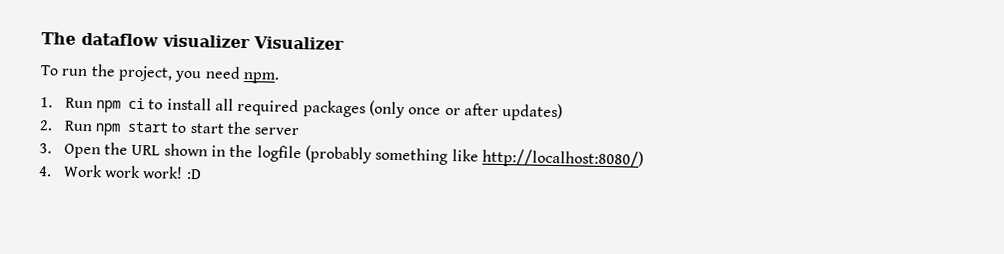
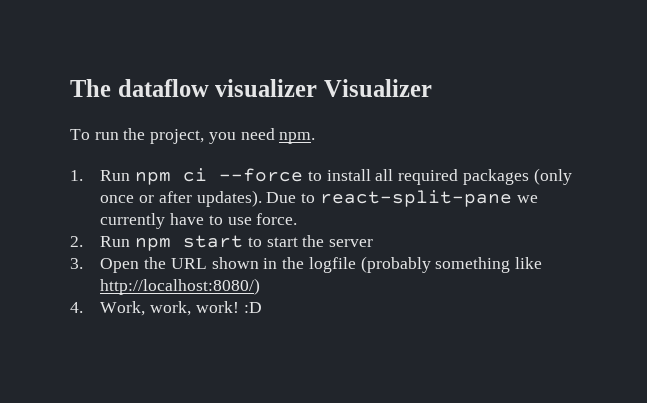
- 1. Run npm ci to install all required packages (only once or after updates)
+ 1. Run npm ci --force to install all required packages (only once or after updates). Due to react-split-pane we currently have to use force.
- 4. Work work work! :D
+ 4. Work, work, work! :D

